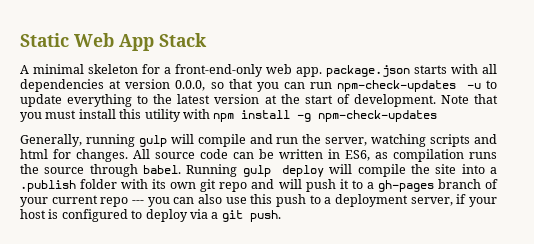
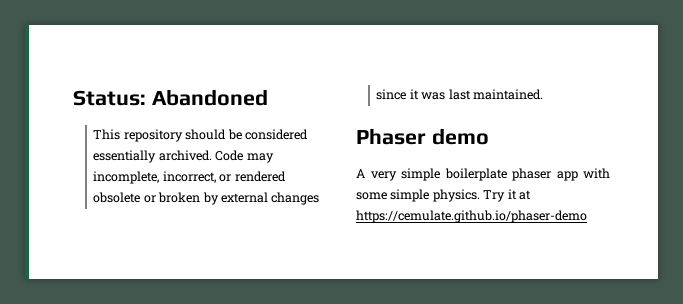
- Static Web App Stack
- A minimal skeleton for a front-end-only web app. package.json starts with all dependencies at version 0.0.0, so that you can run npm-check-updates -u to update everything to the latest version at the start of development. Note that you must install this utility with npm install -g npm-check-updates
- Generally, running gulp will compile and run the server, watching scripts and html for changes. All source code can be written in ES6, as compilation runs the source through babel. Running gulp deploy will compile the site into a .publish folder with its own git repo and will push it to a gh-pages branch of your current repo --- you can also use this push to a deployment server, if your host is configured to deploy via a git push.
+ Status: Abandoned
+ This repository should be considered essentially archived. Code may incomplete, incorrect, or rendered obsolete or broken by external changes since it was last maintained.
+ Phaser demo
+ A very simple boilerplate phaser app with some simple physics. Try it at https://cemulate.github.io/phaser-demo

